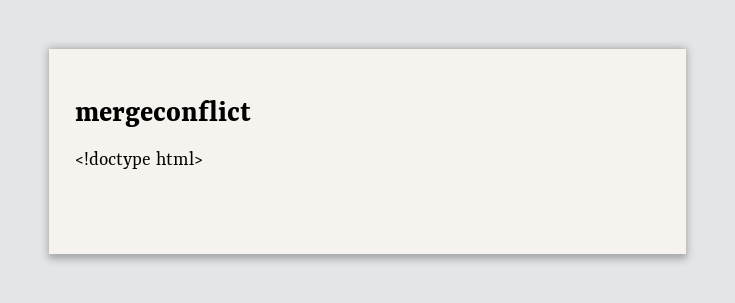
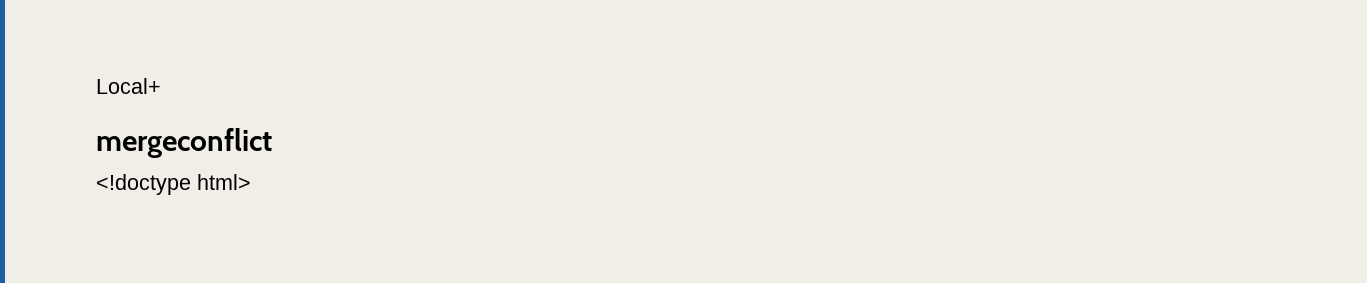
+ Local+

